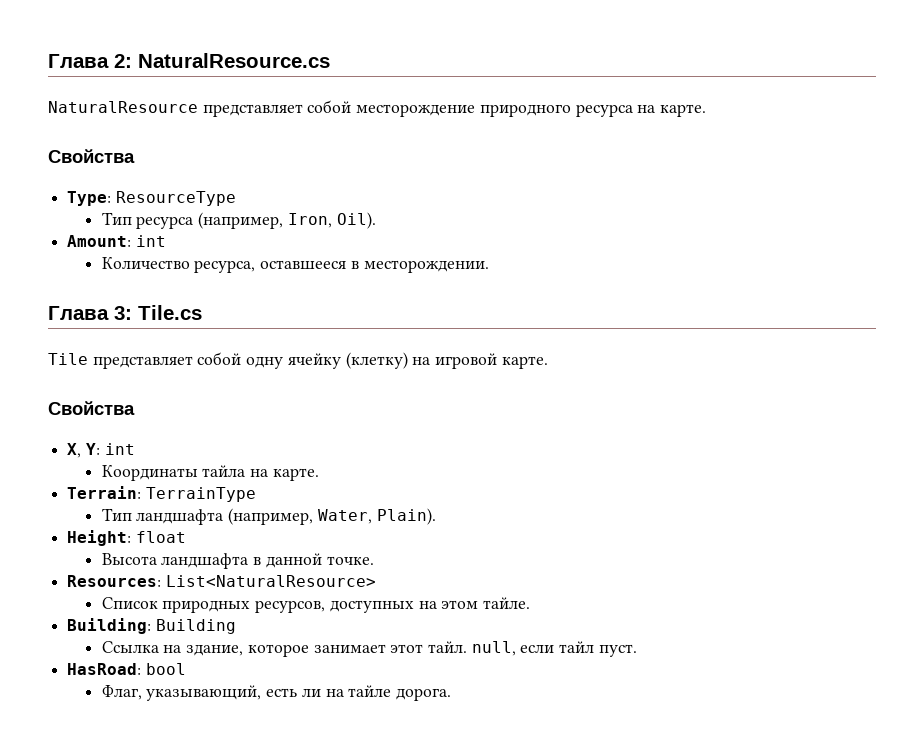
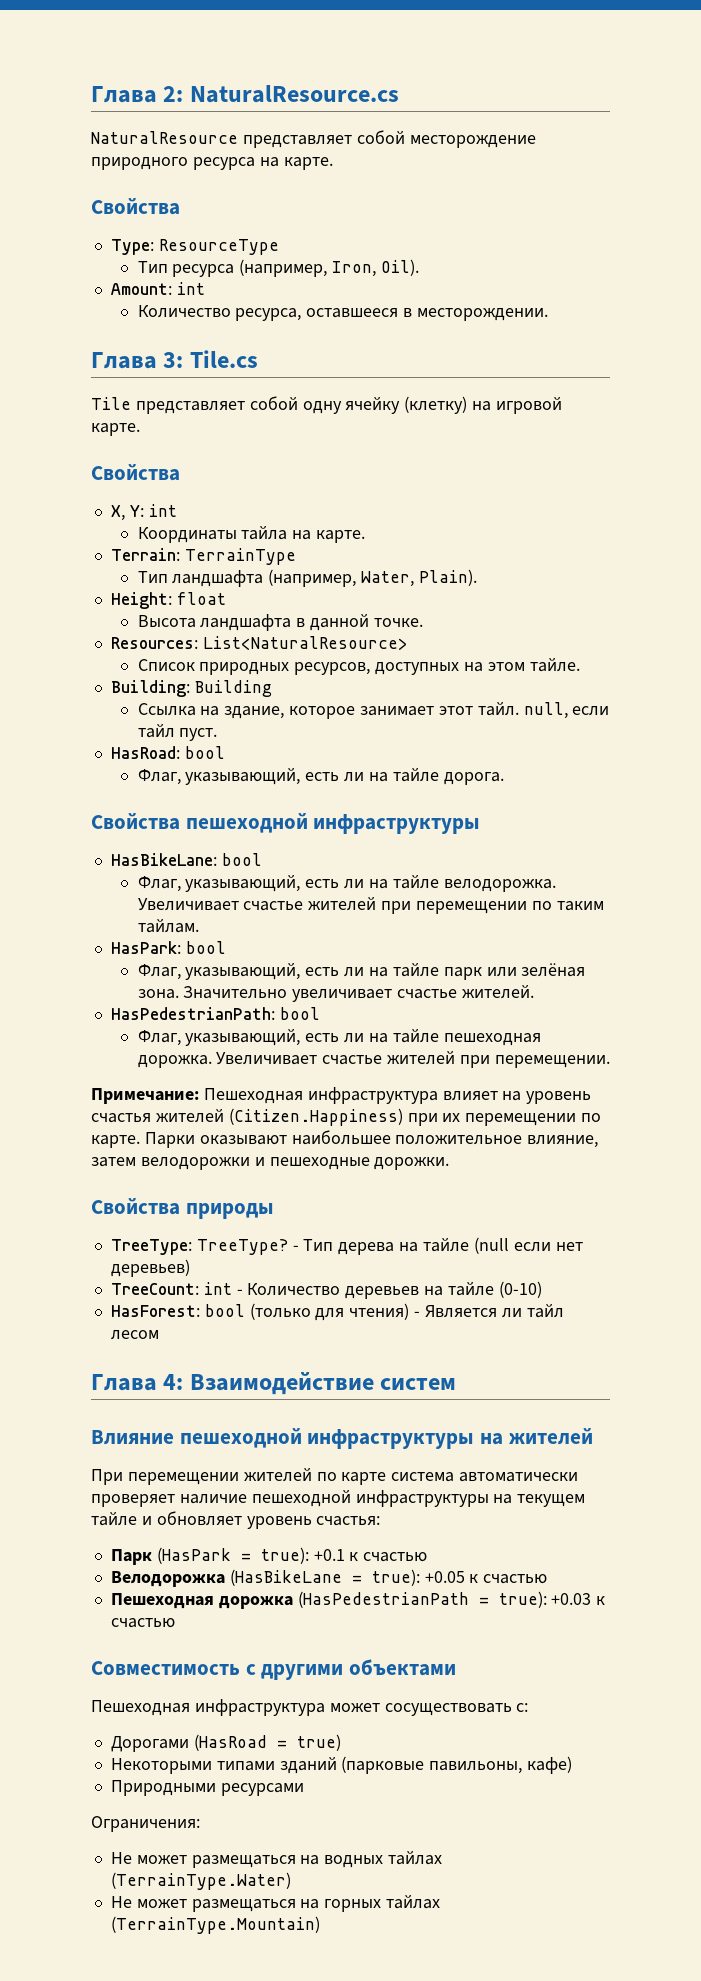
+ Свойства пешеходной инфраструктуры
+ HasBikeLane: bool
+ Флаг, указывающий, есть ли на тайле велодорожка. Увеличивает счастье жителей при перемещении по таким тайлам.
+ HasPark: bool
+ Флаг, указывающий, есть ли на тайле парк или зелёная зона. Значительно увеличивает счастье жителей.
+ HasPedestrianPath: bool
+ Флаг, указывающий, есть ли на тайле пешеходная дорожка. Увеличивает счастье жителей при перемещении.
+ Примечание: Пешеходная инфраструктура влияет на уровень счастья жителей (Citizen.Happiness) при их перемещении по карте. Парки оказывают наибольшее положительное влияние, затем велодорожки и пешеходные дорожки.
+ Свойства природы
+ TreeType: TreeType? - Тип дерева на тайле (null если нет деревьев)
+ TreeCount: int - Количество деревьев на тайле (0-10)
+ HasForest: bool (только для чтения) - Является ли тайл лесом
+ Глава 4: Взаимодействие систем
+ Влияние пешеходной инфраструктуры на жителей
+ При перемещении жителей по карте система автоматически проверяет наличие пешеходной инфраструктуры на текущем тайле и обновляет уровень счастья:
+ Парк (HasPark = true): +0.1 к счастью
+ Велодорожка (HasBikeLane = true): +0.05 к счастью
+ Пешеходная дорожка (HasPedestrianPath = true): +0.03 к счастью
+ Совместимость с другими объектами
+ Пешеходная инфраструктура может сосуществовать с:
+ Дорогами (HasRoad = true)
+ Некоторыми типами зданий (парковые павильоны, кафе)
+ Природными ресурсами
+ Ограничения:
+ Не может размещаться на водных тайлах (TerrainType.Water)
+ Не может размещаться на горных тайлах (TerrainType.Mountain)

